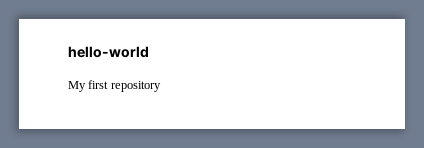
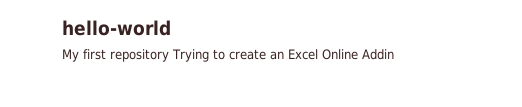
- My first repository
+ My first repository Trying to create an Excel Online Addin

